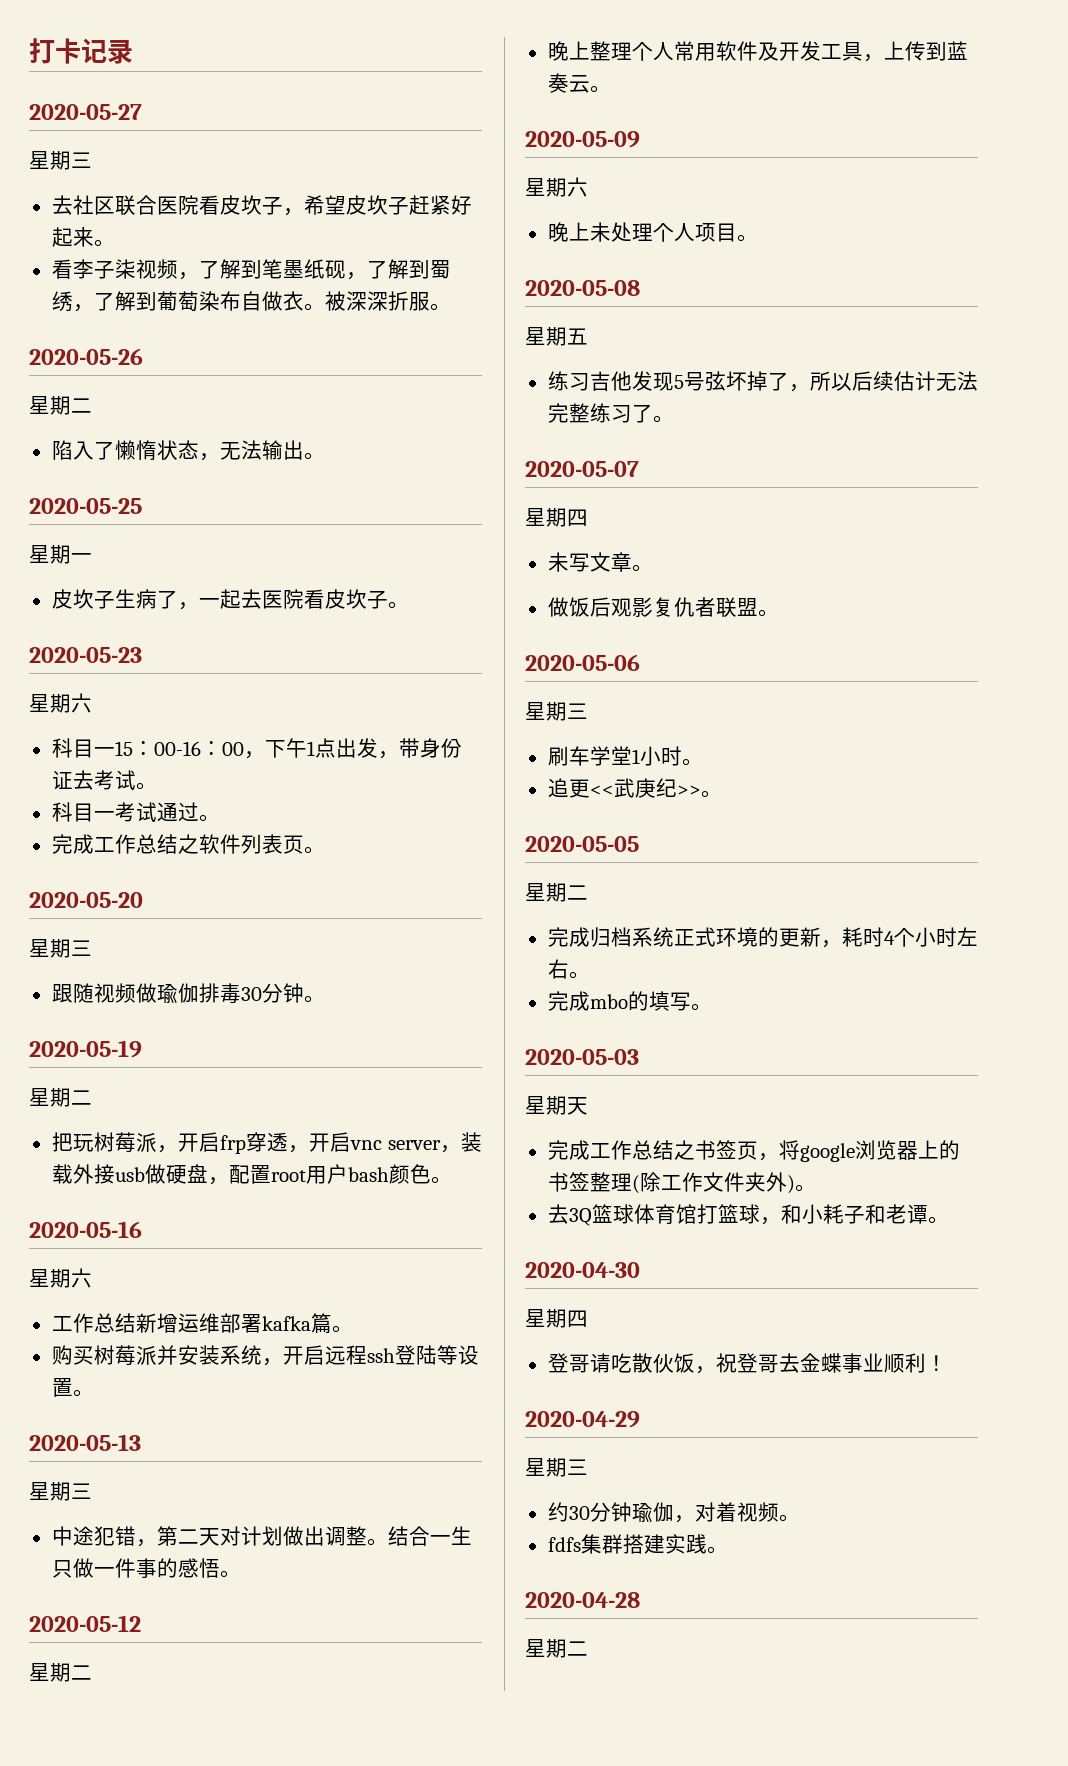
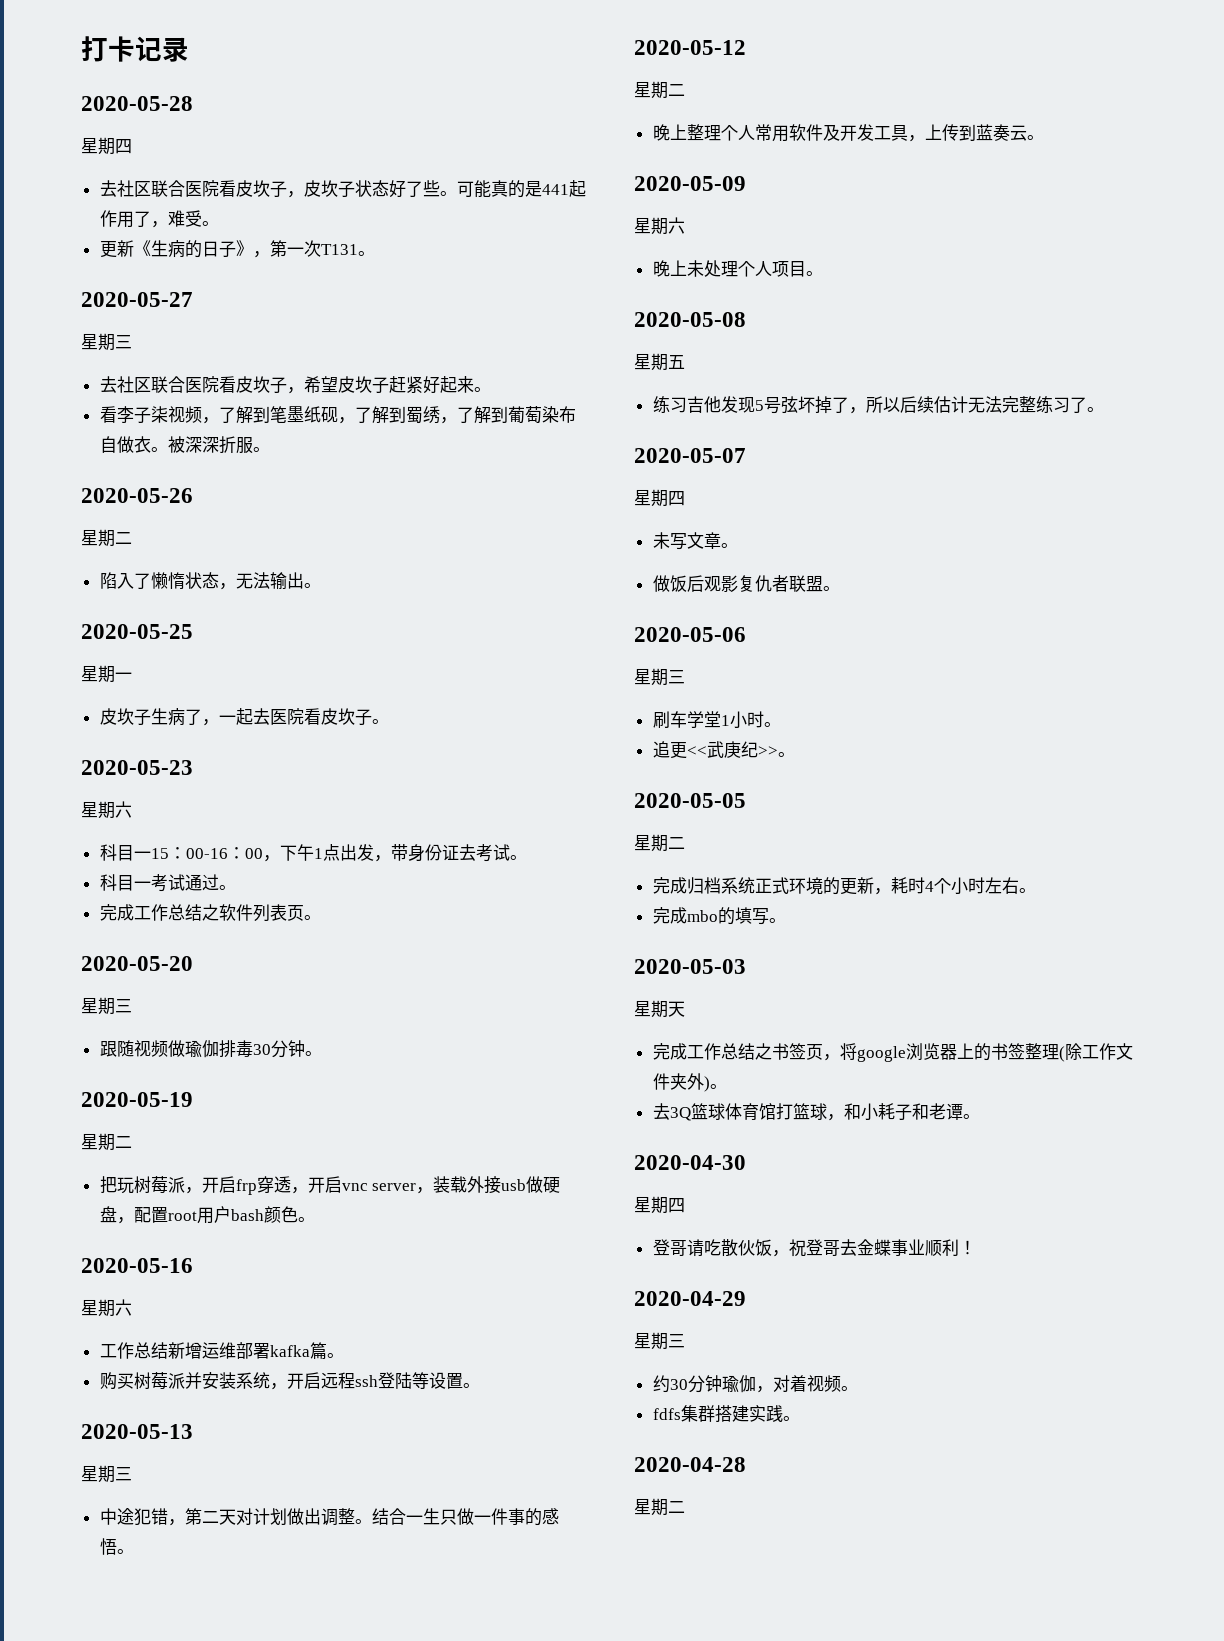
+ 2020-05-28
+ 星期四
+ 去社区联合医院看皮坎子，皮坎子状态好了些。可能真的是441起作用了，难受。
+ 更新《生病的日子》，第一次T131。

